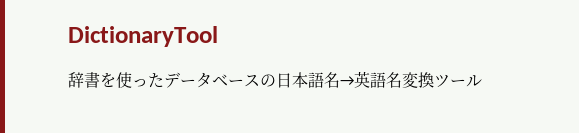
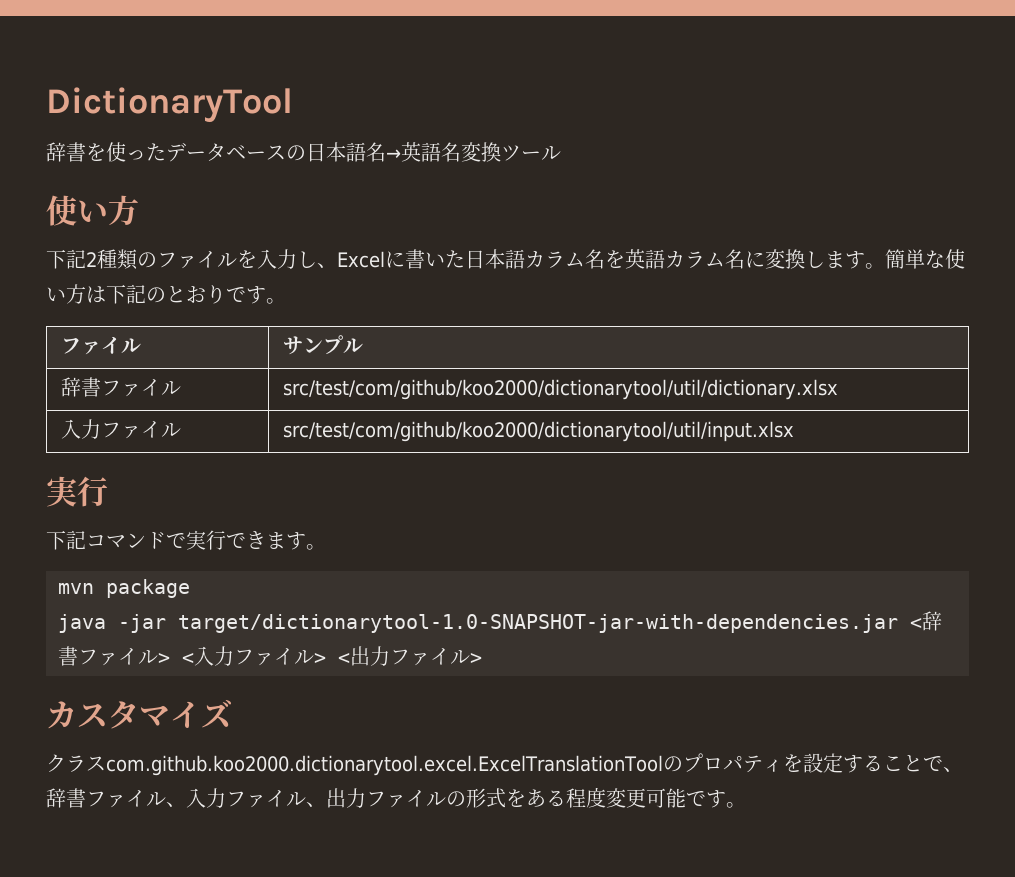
  辞書を使ったデータベースの日本語名→英語名変換ツール
+ 使い方
+ 下記2種類のファイルを入力し、Excelに書いた日本語カラム名を英語カラム名に変換します。簡単な使い方は下記のとおりです。
+ ファイル | サンプル
+ 辞書ファイル | src/test/com/github/koo2000/dictionarytool/util/dictionary.xlsx
+ 入力ファイル | src/test/com/github/koo2000/dictionarytool/util/input.xlsx
+ 実行
+ 下記コマンドで実行できます。
+ mvn package
+ java -jar target/dictionarytool-1.0-SNAPSHOT-jar-with-dependencies.jar <辞書ファイル> <入力ファイル> <出力ファイル>
+ カスタマイズ
+ クラスcom.github.koo2000.dictionarytool.excel.ExcelTranslationToolのプロパティを設定することで、辞書ファイル、入力ファイル、出力ファイルの形式をある程度変更可能です。

